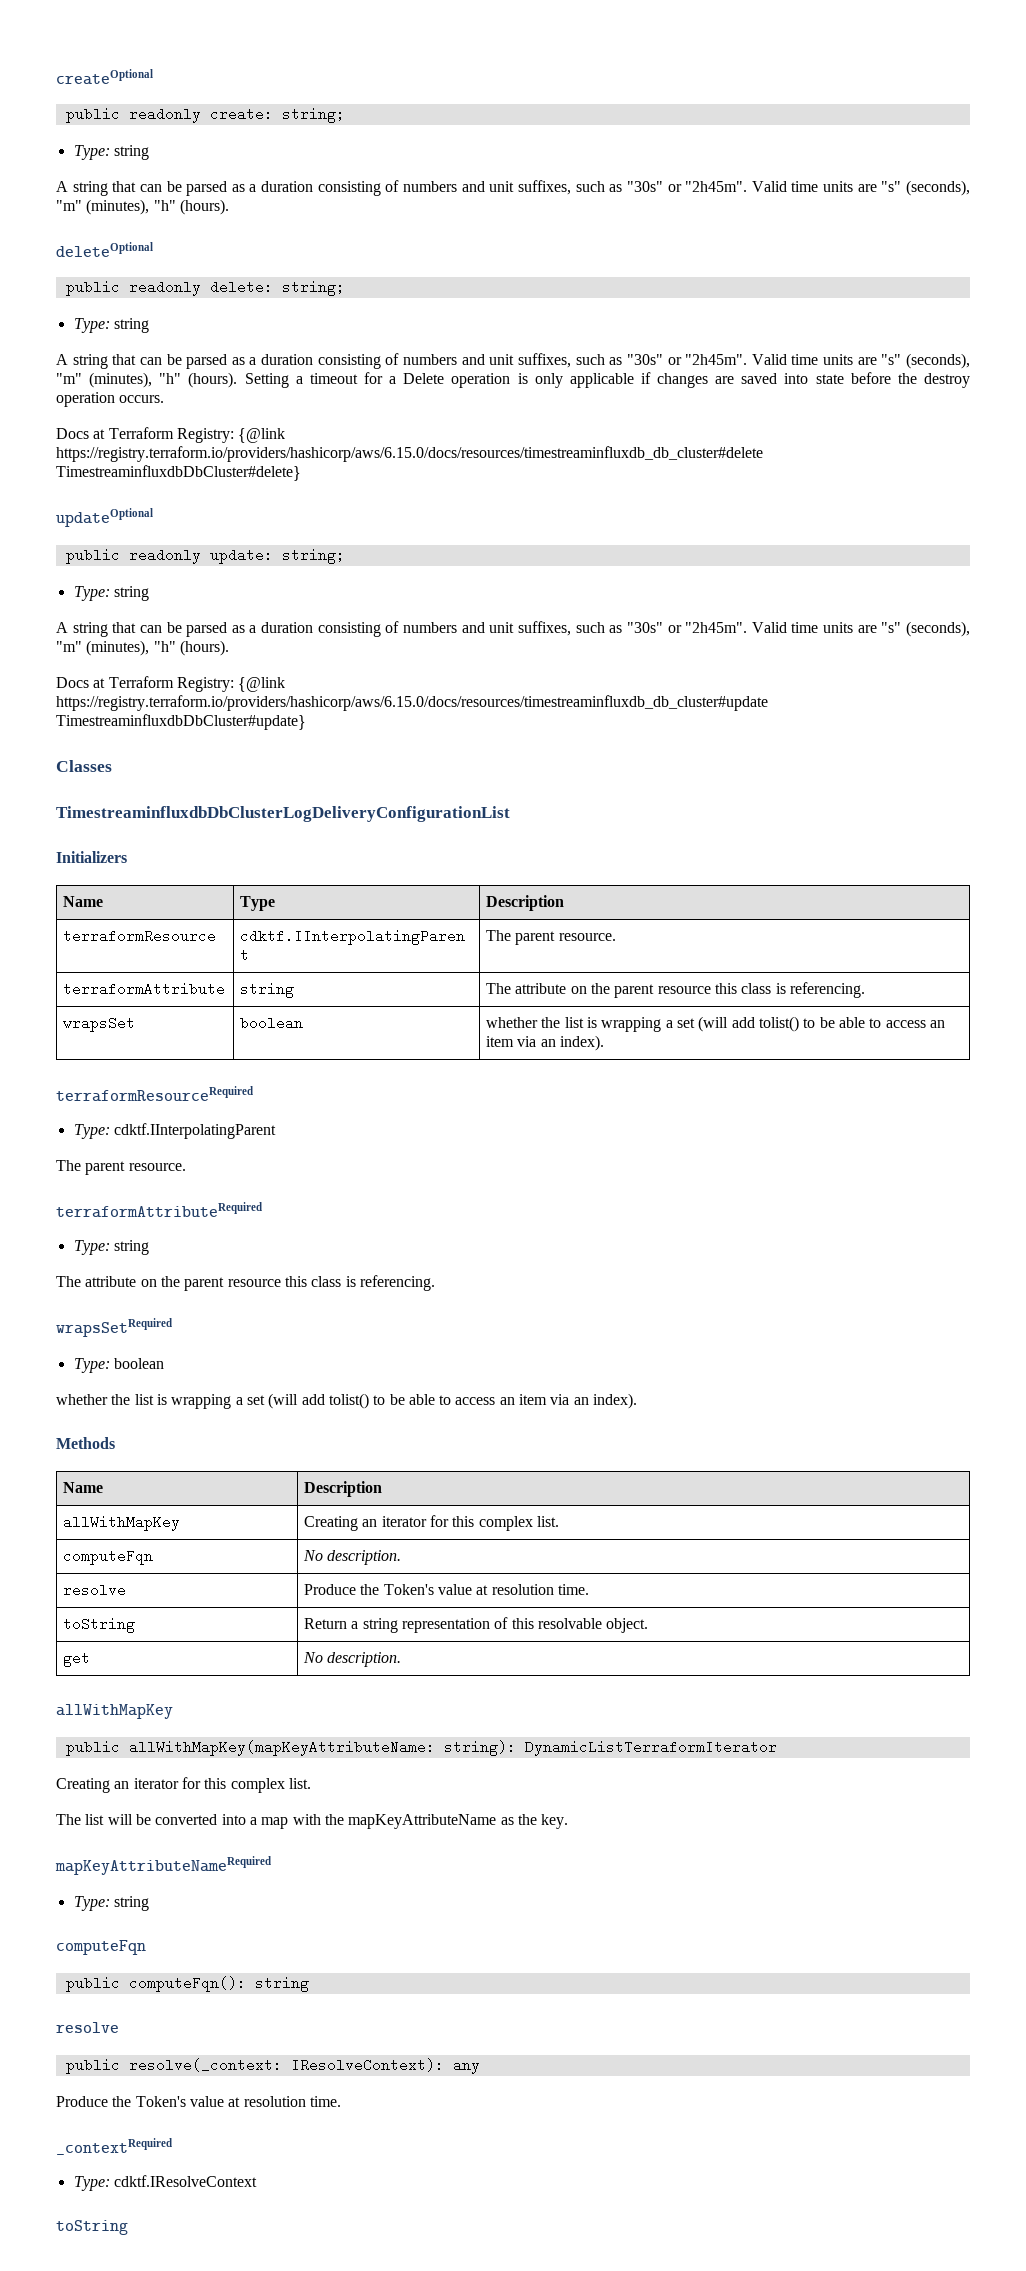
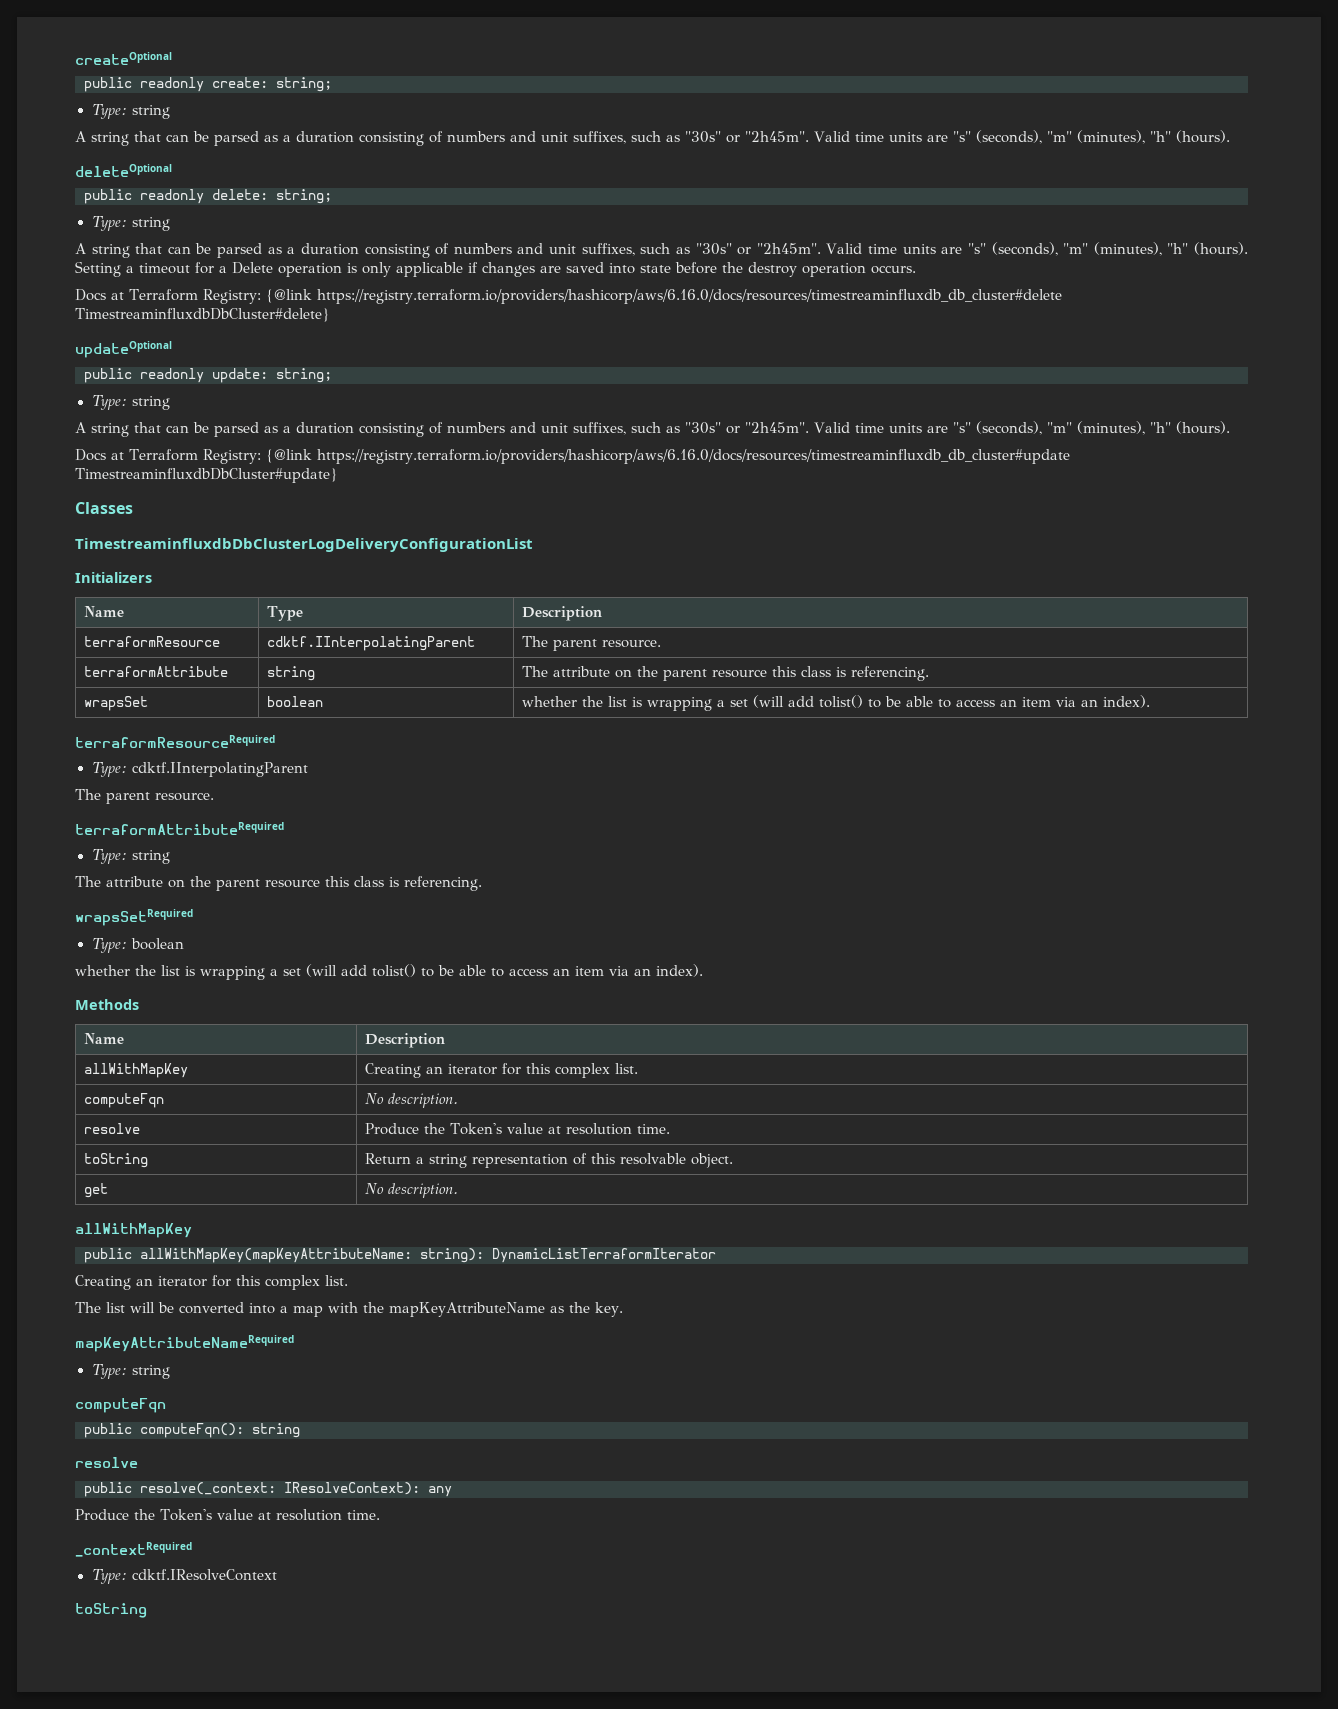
- Docs at Terraform Registry: {@link https://registry.terraform.io/providers/hashicorp/aws/6.15.0/docs/resources/timestreaminfluxdb_db_cluster#delete TimestreaminfluxdbDbCluster#delete}
+ Docs at Terraform Registry: {@link https://registry.terraform.io/providers/hashicorp/aws/6.16.0/docs/resources/timestreaminfluxdb_db_cluster#delete TimestreaminfluxdbDbCluster#delete}
- Docs at Terraform Registry: {@link https://registry.terraform.io/providers/hashicorp/aws/6.15.0/docs/resources/timestreaminfluxdb_db_cluster#update TimestreaminfluxdbDbCluster#update}
+ Docs at Terraform Registry: {@link https://registry.terraform.io/providers/hashicorp/aws/6.16.0/docs/resources/timestreaminfluxdb_db_cluster#update TimestreaminfluxdbDbCluster#update}

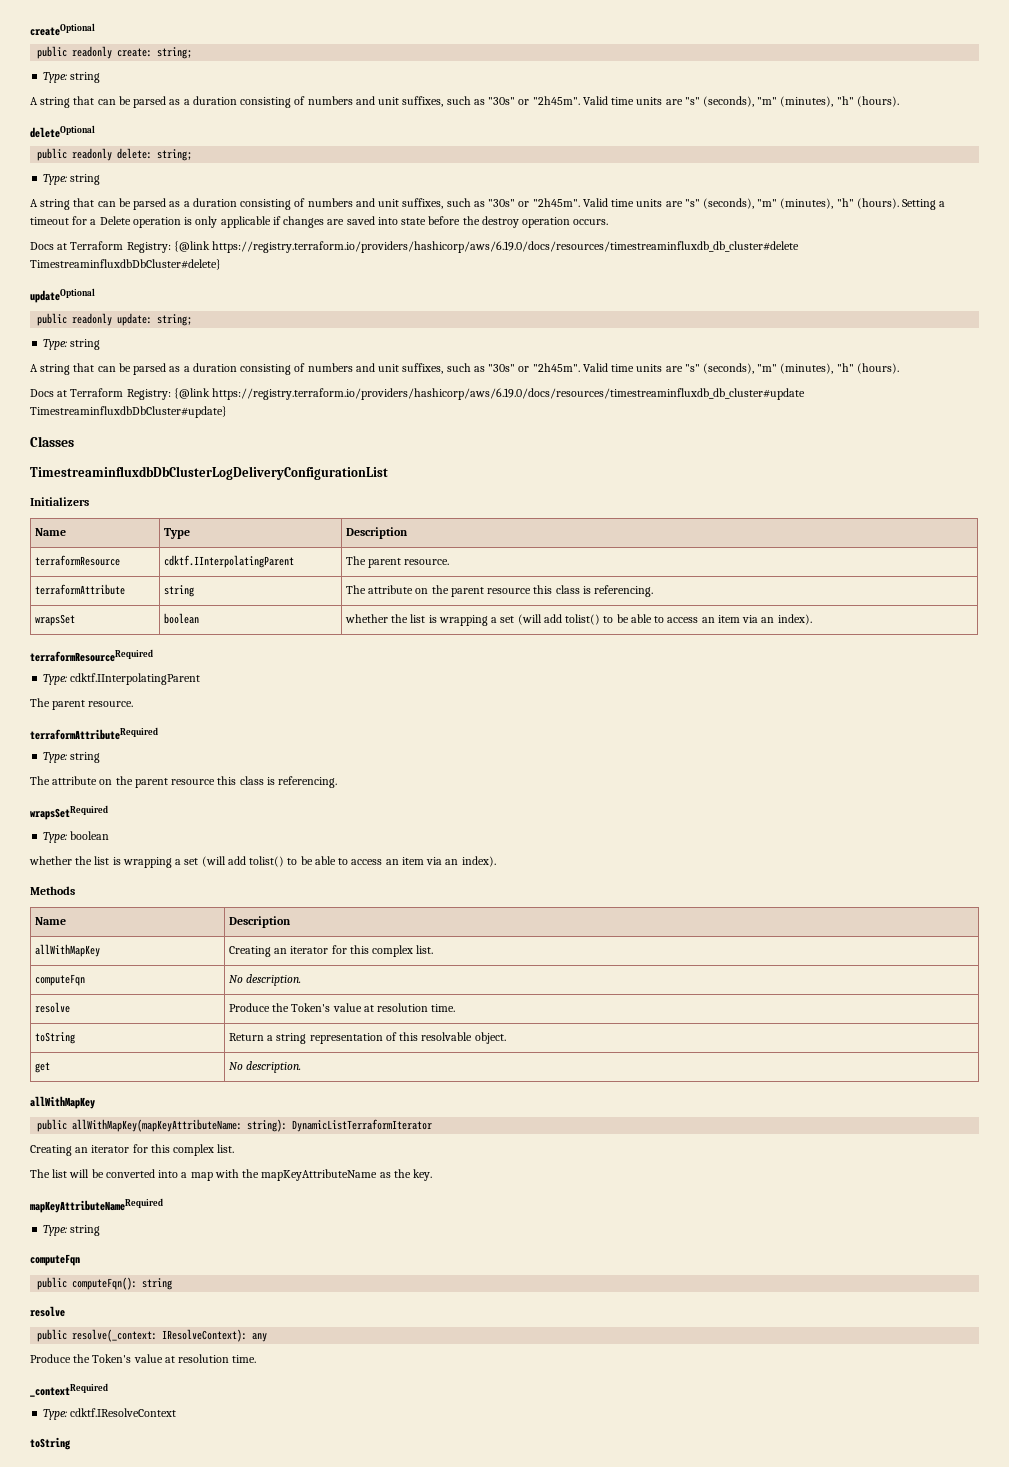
- Docs at Terraform Registry: {@link https://registry.terraform.io/providers/hashicorp/aws/6.16.0/docs/resources/timestreaminfluxdb_db_cluster#delete TimestreaminfluxdbDbCluster#delete}
+ Docs at Terraform Registry: {@link https://registry.terraform.io/providers/hashicorp/aws/6.19.0/docs/resources/timestreaminfluxdb_db_cluster#delete TimestreaminfluxdbDbCluster#delete}
- Docs at Terraform Registry: {@link https://registry.terraform.io/providers/hashicorp/aws/6.16.0/docs/resources/timestreaminfluxdb_db_cluster#update TimestreaminfluxdbDbCluster#update}
+ Docs at Terraform Registry: {@link https://registry.terraform.io/providers/hashicorp/aws/6.19.0/docs/resources/timestreaminfluxdb_db_cluster#update TimestreaminfluxdbDbCluster#update}

